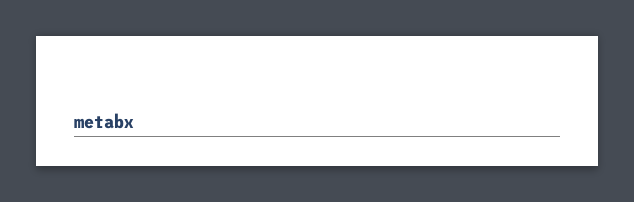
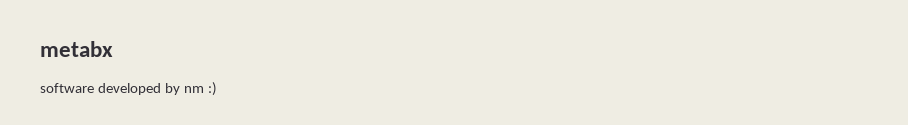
+ software developed by nm :)

